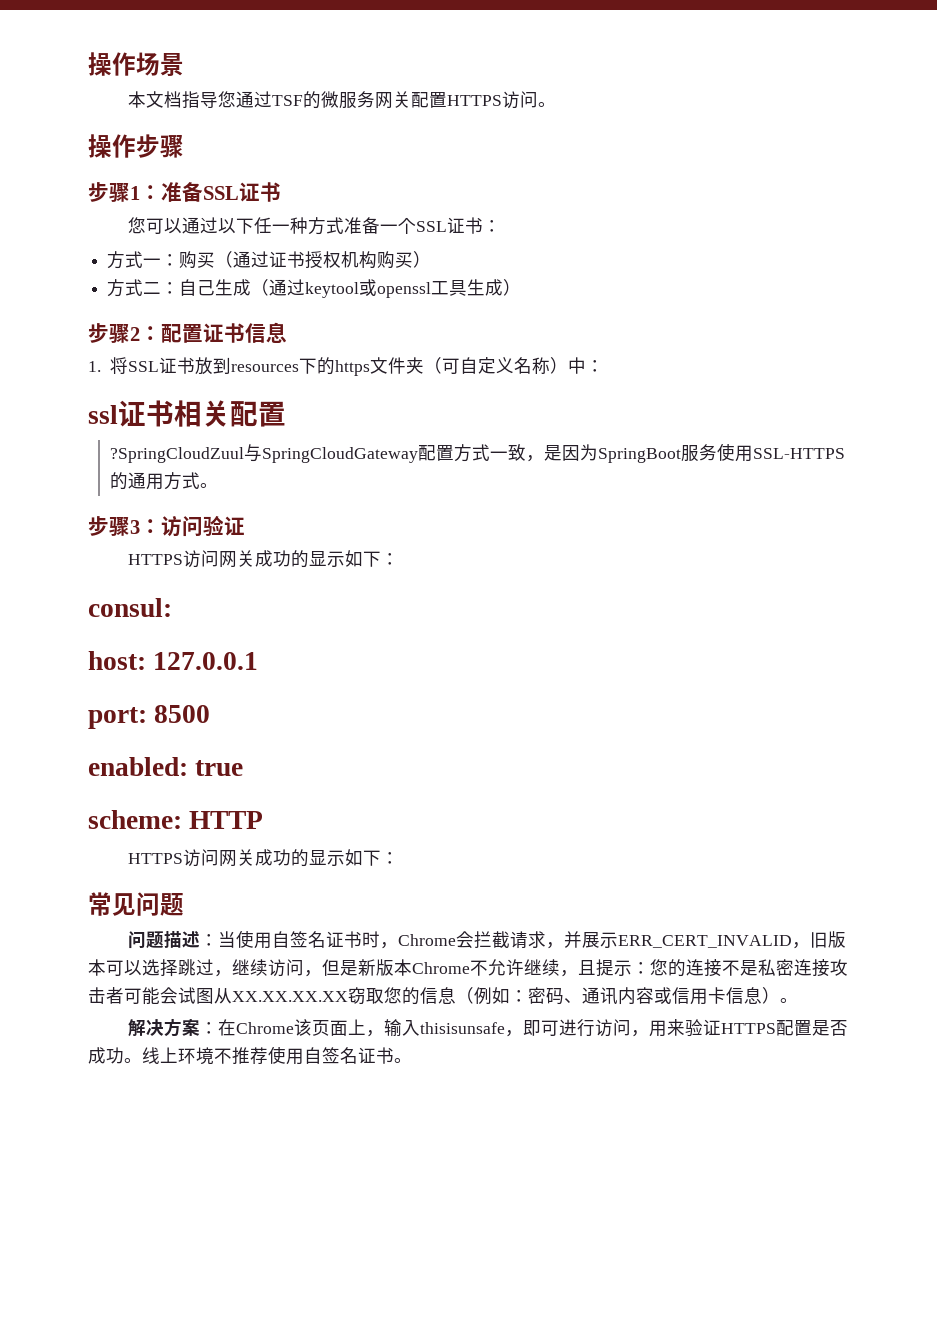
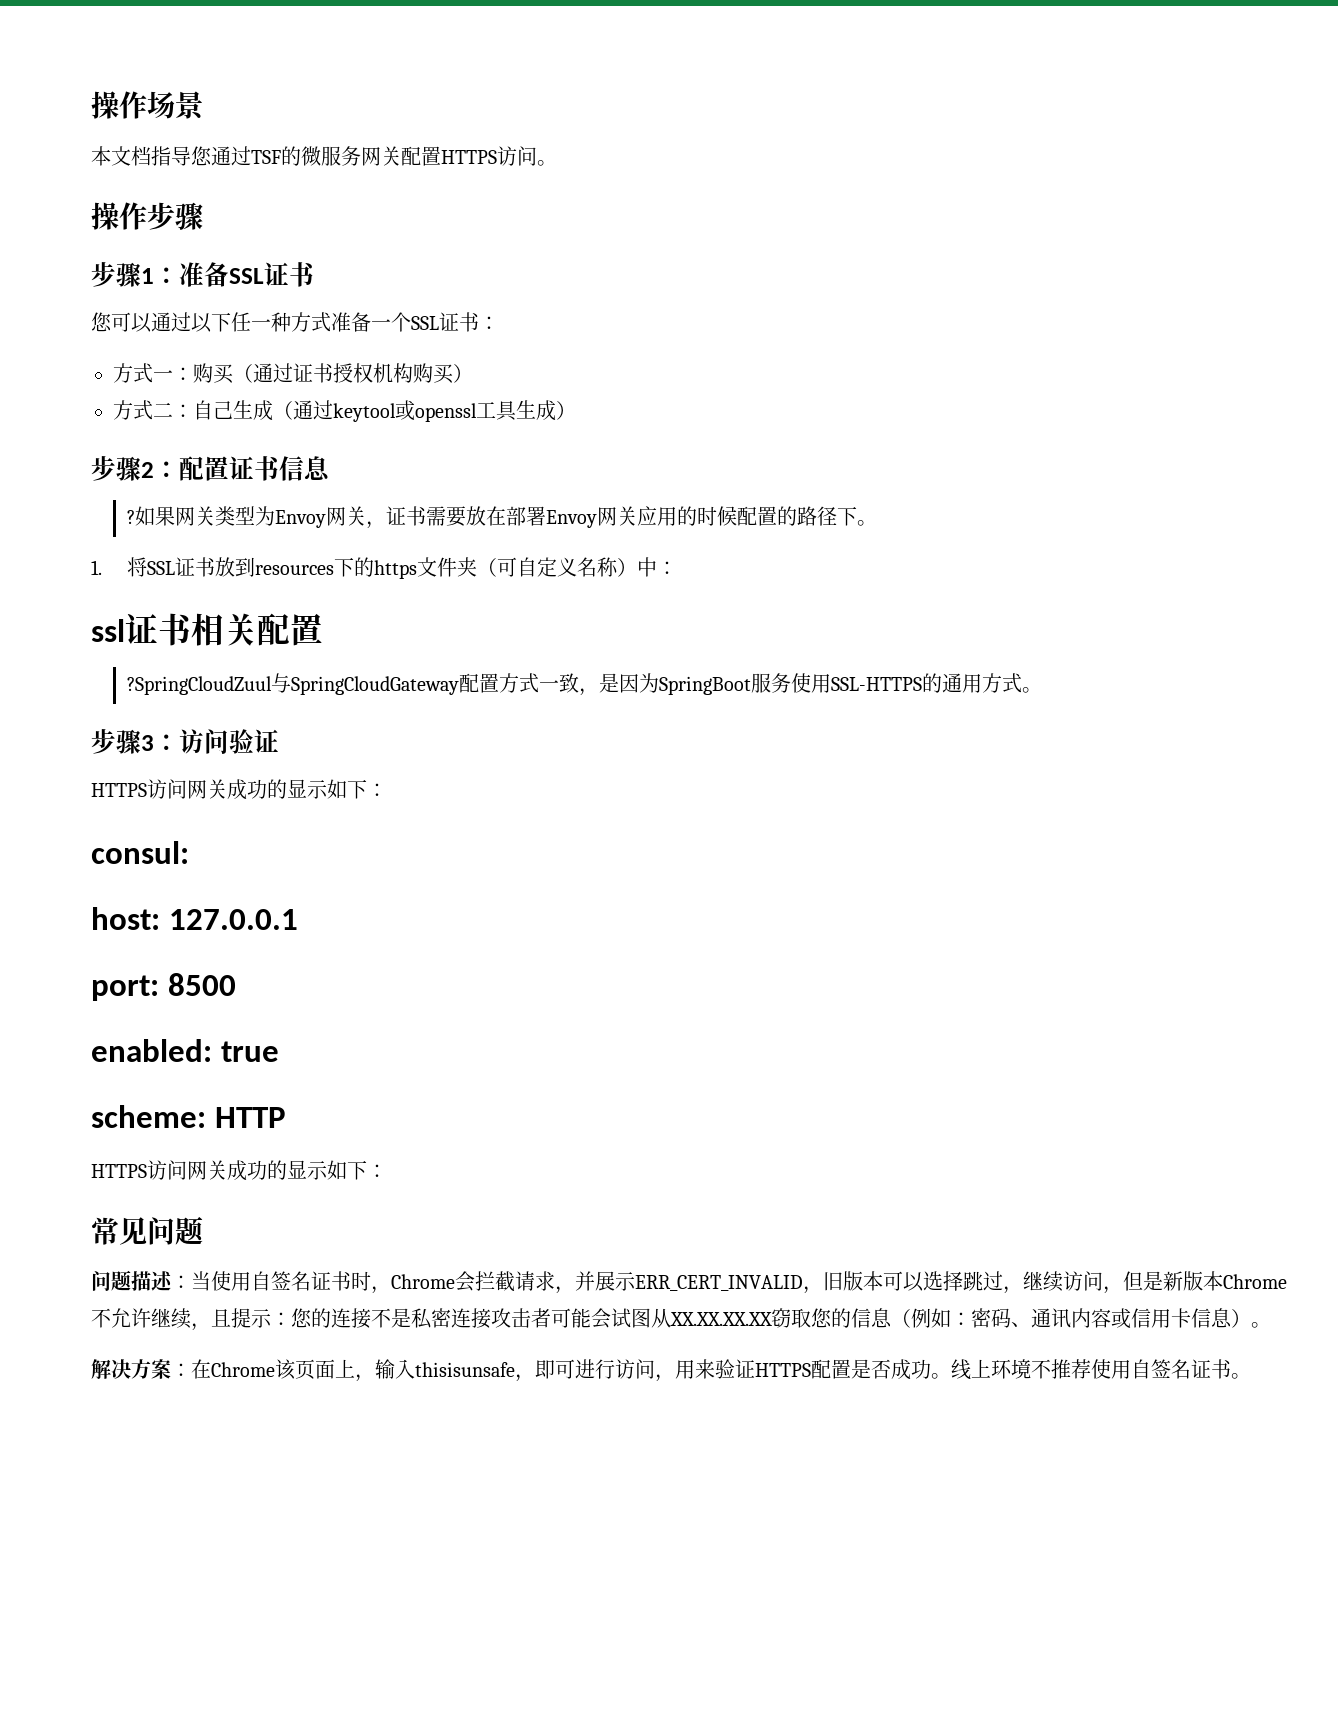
+ ?如果网关类型为Envoy网关，证书需要放在部署Envoy网关应用的时候配置的路径下。

